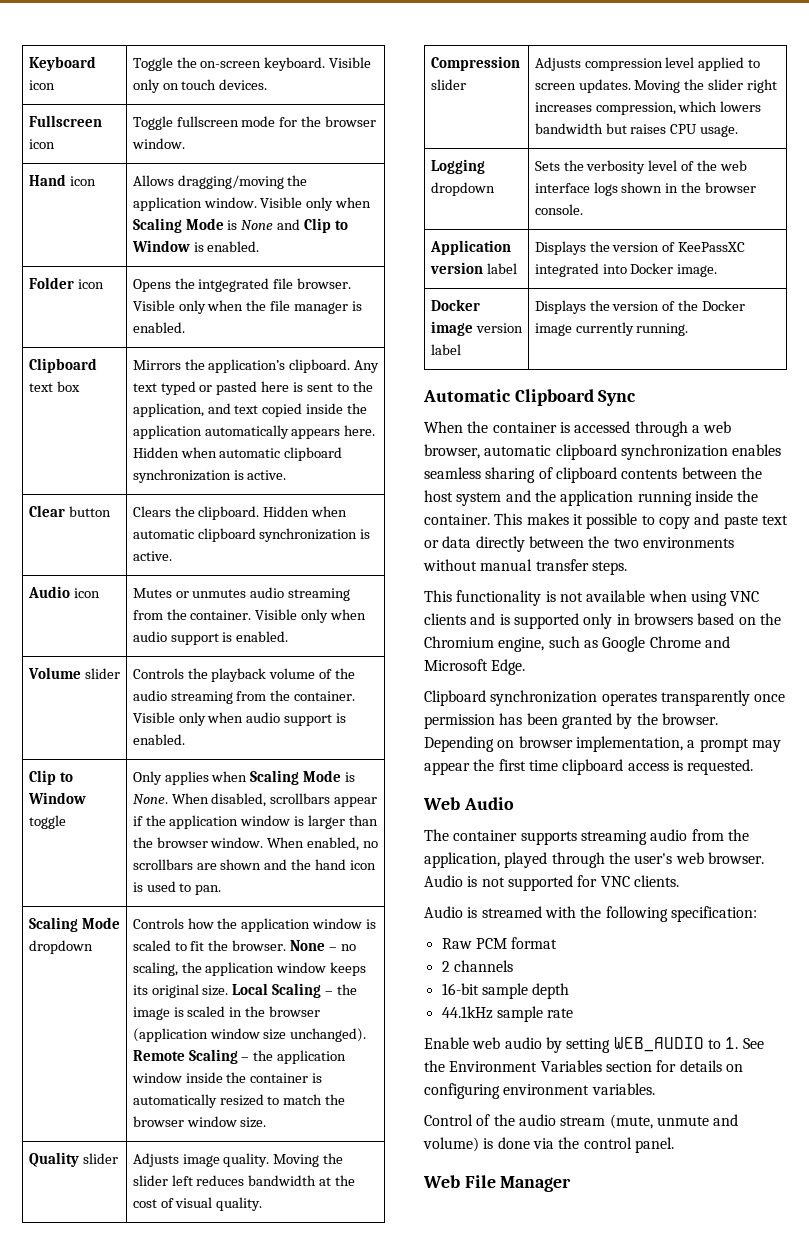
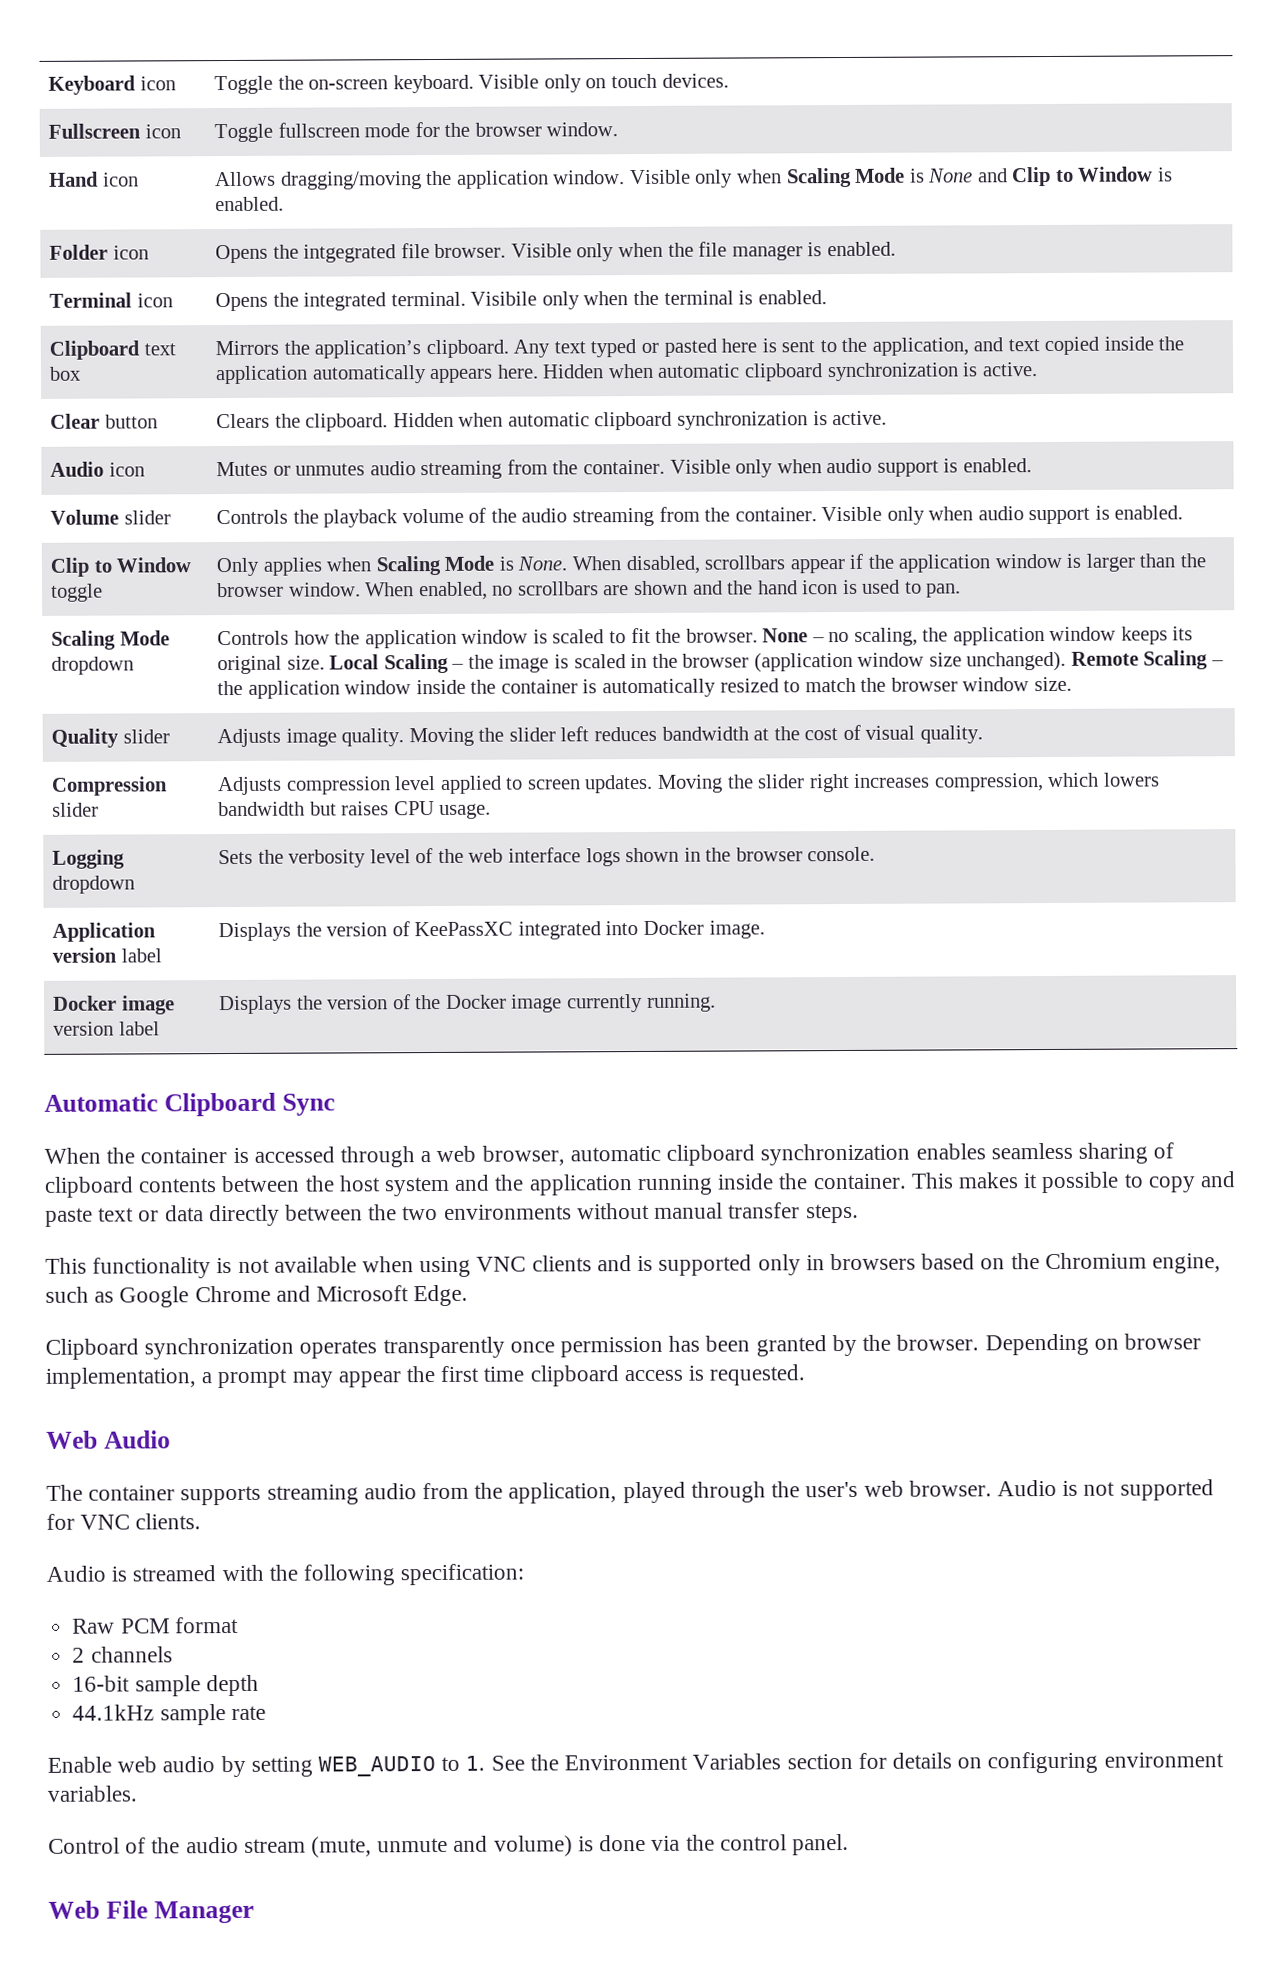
+ Terminal icon | Opens the integrated terminal. Visibile only when the terminal is enabled.

